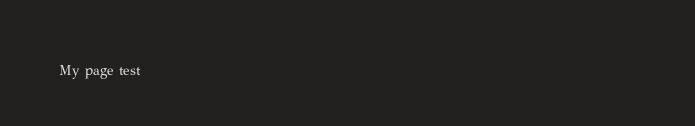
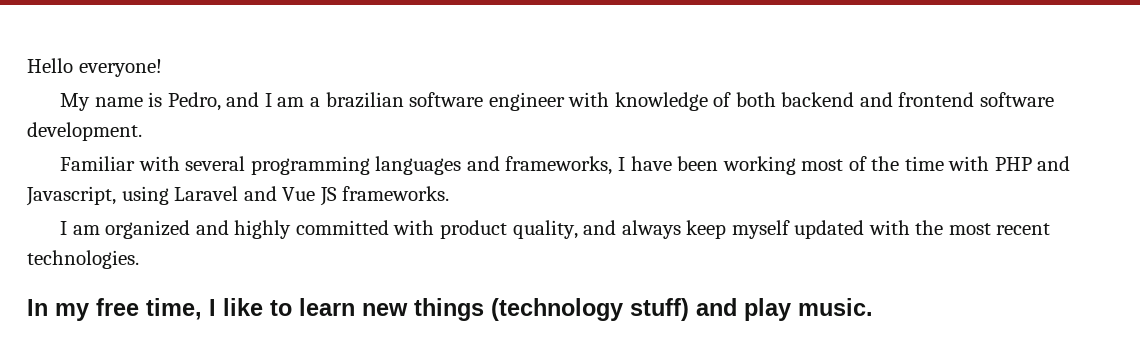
- My page test
+ Hello everyone!
+ My name is Pedro, and I am a brazilian software engineer with knowledge of both backend and frontend software development.
+ Familiar with several programming languages and frameworks, I have been working most of the time with PHP and Javascript, using Laravel and Vue JS frameworks.
+ I am organized and highly committed with product quality, and always keep myself updated with the most recent technologies.
+ In my free time, I like to learn new things (technology stuff) and play music.

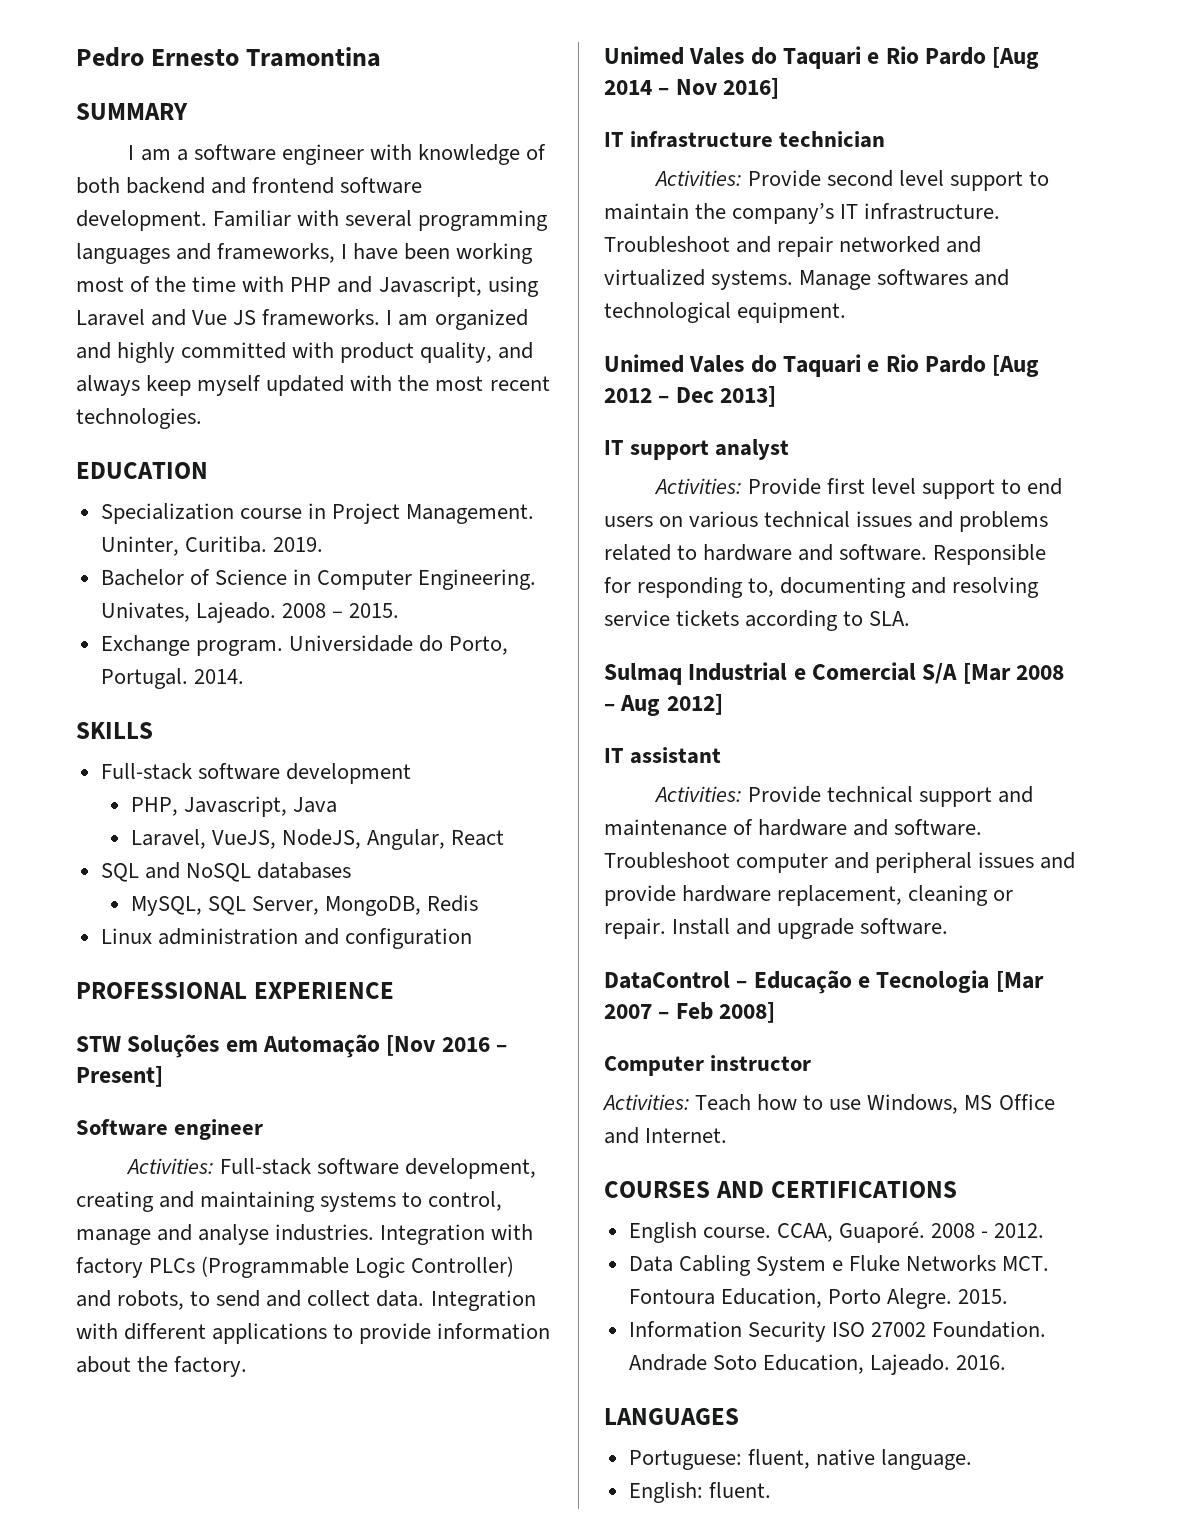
- Hello everyone!
- My name is Pedro, and I am a brazilian software engineer with knowledge of both backend and frontend software development.
- Familiar with several programming languages and frameworks, I have been working most of the time with PHP and Javascript, using Laravel and Vue JS frameworks.
- I am organized and highly committed with product quality, and always keep myself updated with the most recent technologies.
+ Pedro Ernesto Tramontina
+ SUMMARY
+ I am a software engineer with knowledge of both backend and frontend software development. Familiar with several programming languages and frameworks, I have been working most of the time with PHP and Javascript, using Laravel and Vue JS frameworks. I am organized and highly committed with product quality, and always keep myself updated with the most recent technologies.
- In my free time, I like to learn new things (technology stuff) and play music.
+ EDUCATION
+ Specialization course in Project Management. Uninter, Curitiba. 2019.
+ Bachelor of Science in Computer Engineering. Univates, Lajeado. 2008 – 2015.
+ Exchange program. Universidade do Porto, Portugal. 2014.
+ SKILLS
+ Full-stack software development
+ PHP, Javascript, Java
+ Laravel, VueJS, NodeJS, Angular, React
+ SQL and NoSQL databases
+ MySQL, SQL Server, MongoDB, Redis
+ Linux administration and configuration
+ PROFESSIONAL EXPERIENCE
+ STW Soluções em Automação [Nov 2016 – Present]
+ Software engineer
+ Activities: Full-stack software development, creating and maintaining systems to control, manage and analyse industries. Integration with factory PLCs (Programmable Logic Controller) and robots, to send and collect data. Integration with different applications to provide information about the factory.
+ Unimed Vales do Taquari e Rio Pardo [Aug 2014 – Nov 2016]
+ IT infrastructure technician
+ Activities: Provide second level support to maintain the company’s IT infrastructure. Troubleshoot and repair networked and virtualized systems. Manage softwares and technological equipment.
+ Unimed Vales do Taquari e Rio Pardo [Aug 2012 – Dec 2013]
+ IT support analyst
+ Activities: Provide first level support to end users on various technical issues and problems related to hardware and software. Responsible for responding to, documenting and resolving service tickets according to SLA.
+ Sulmaq Industrial e Comercial S/A [Mar 2008 – Aug 2012]
+ IT assistant
+ Activities: Provide technical support and maintenance of hardware and software. Troubleshoot computer and peripheral issues and provide hardware replacement, cleaning or repair. Install and upgrade software.
+ DataControl – Educação e Tecnologia [Mar 2007 – Feb 2008]
+ Computer instructor
+ Activities: Teach how to use Windows, MS Office and Internet.
+ COURSES AND CERTIFICATIONS
+ English course. CCAA, Guaporé. 2008 - 2012.
+ Data Cabling System e Fluke Networks MCT. Fontoura Education, Porto Alegre. 2015.
+ Information Security ISO 27002 Foundation. Andrade Soto Education, Lajeado. 2016.
+ LANGUAGES
+ Portuguese: fluent, native language.
+ English: fluent.

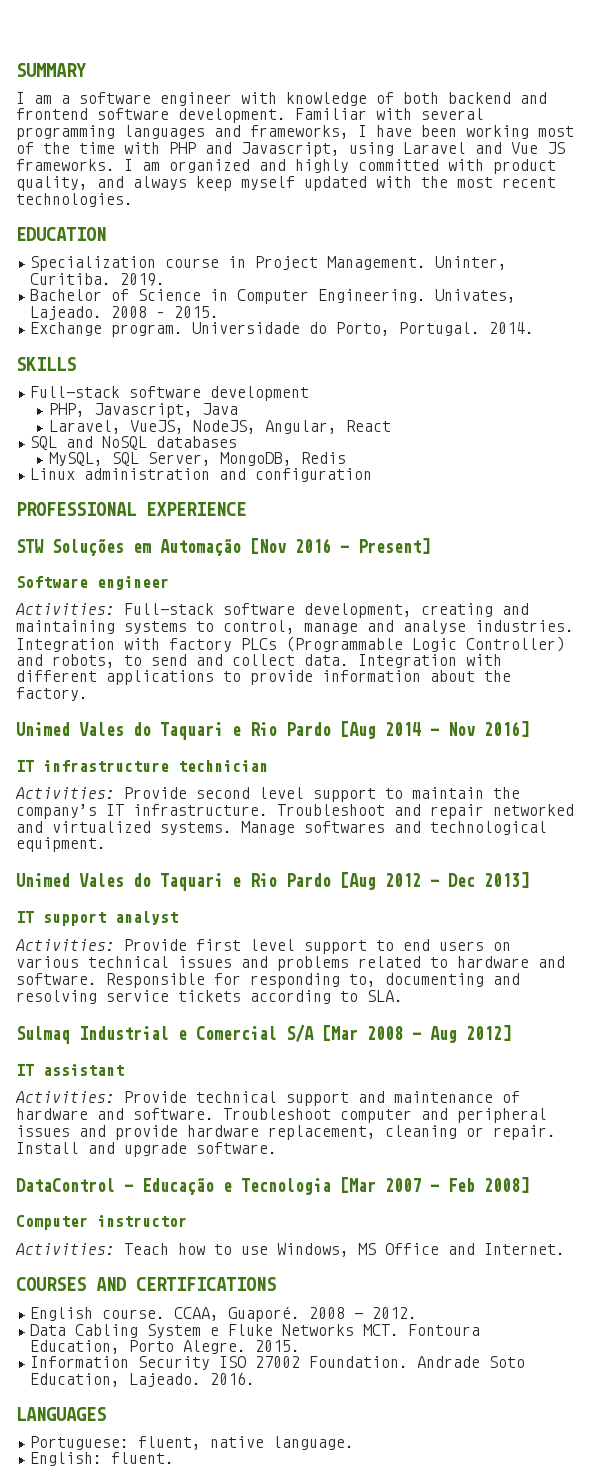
- Pedro Ernesto Tramontina

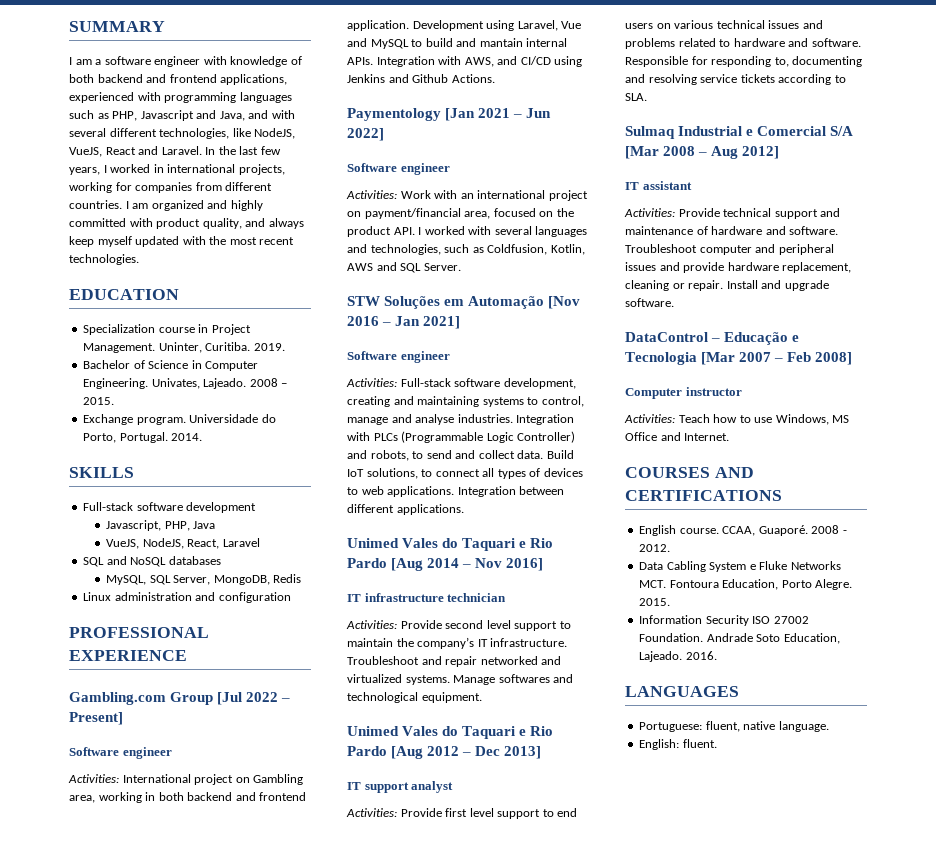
- I am a software engineer with knowledge of both backend and frontend software development. Familiar with several programming languages and frameworks, I have been working most of the time with PHP and Javascript, using Laravel and Vue JS frameworks.
+ I am a software engineer with knowledge of both backend and frontend applications, experienced with programming languages such as PHP, Javascript and Java, and with several different technologies, like NodeJS, VueJS, React and Laravel. In the last few years, I worked in international projects, working for companies from different countries.
- PHP, Javascript, Java
+ Javascript, PHP, Java
- Laravel, VueJS, NodeJS, Angular, React
+ VueJS, NodeJS, React, Laravel
+ Gambling.com Group [Jul 2022 – Present]
+ Software engineer
+ Activities: International project on Gambling area, working in both backend and frontend application. Development using Laravel, Vue and MySQL to build and mantain internal APIs. Integration with AWS, and CI/CD using Jenkins and Github Actions.
+ Paymentology [Jan 2021 – Jun 2022]
+ Software engineer
+ Activities: Work with an international project on payment/financial area, focused on the product API. I worked with several languages and technologies, such as Coldfusion, Kotlin, AWS and SQL Server.
- STW Soluções em Automação [Nov 2016 – Present]
+ STW Soluções em Automação [Nov 2016 – Jan 2021]
- Integration with factory PLCs (Programmable Logic Controller) and robots, to send and collect data.
+ Integration with PLCs (Programmable Logic Controller) and robots, to send and collect data.
- Integration with different applications to provide information about the factory.
+ Build IoT solutions, to connect all types of devices to web applications. Integration between different applications.

